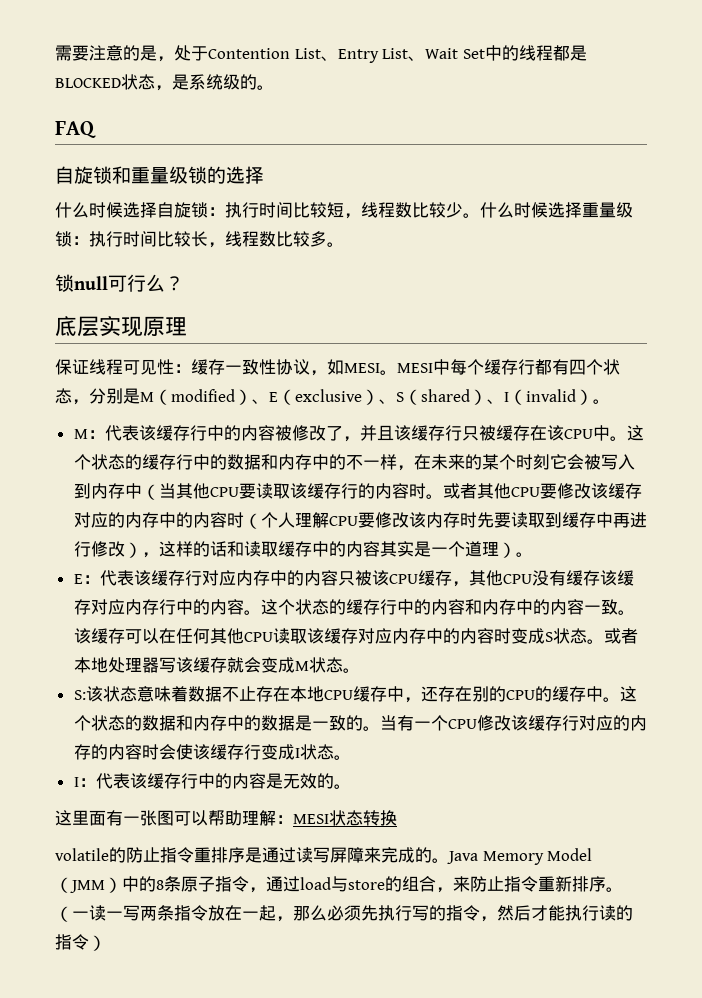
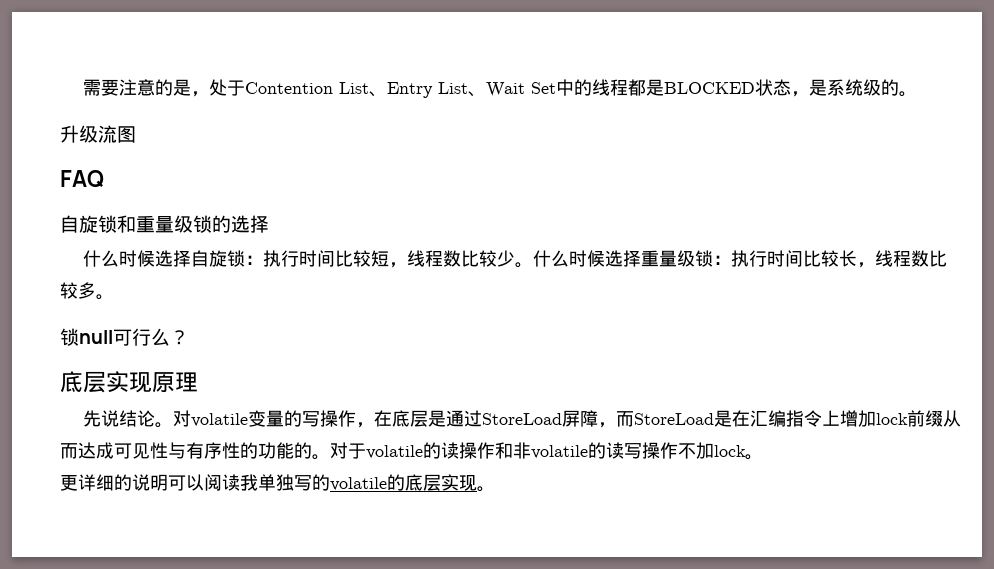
+ 升级流图
- 保证线程可见性：缓存一致性协议，如MESI。MESI中每个缓存行都有四个状态，分别是M（modified）、E（exclusive）、S（shared）、I（invalid）。
- M：代表该缓存行中的内容被修改了，并且该缓存行只被缓存在该CPU中。这个状态的缓存行中的数据和内存中的不一样，在未来的某个时刻它会被写入到内存中（当其他CPU要读取该缓存行的内容时。或者其他CPU要修改该缓存对应的内存中的内容时（个人理解CPU要修改该内存时先要读取到缓存中再进行修改），这样的话和读取缓存中的内容其实是一个道理）。
- E：代表该缓存行对应内存中的内容只被该CPU缓存，其他CPU没有缓存该缓存对应内存行中的内容。这个状态的缓存行中的内容和内存中的内容一致。该缓存可以在任何其他CPU读取该缓存对应内存中的内容时变成S状态。或者本地处理器写该缓存就会变成M状态。
- S:该状态意味着数据不止存在本地CPU缓存中，还存在别的CPU的缓存中。这个状态的数据和内存中的数据是一致的。当有一个CPU修改该缓存行对应的内存的内容时会使该缓存行变成I状态。
- I：代表该缓存行中的内容是无效的。
- 这里面有一张图可以帮助理解：MESI状态转换
- volatile的防止指令重排序是通过读写屏障来完成的。Java Memory Model（JMM）中的8条原子指令，通过load与store的组合，来防止指令重新排序。（一读一写两条指令放在一起，那么必须先执行写的指令，然后才能执行读的指令）
+ 先说结论。对volatile变量的写操作，在底层是通过StoreLoad屏障，而StoreLoad是在汇编指令上增加lock前缀从而达成可见性与有序性的功能的。对于volatile的读操作和非volatile的读写操作不加lock。
+ 更详细的说明可以阅读我单独写的volatile的底层实现。

